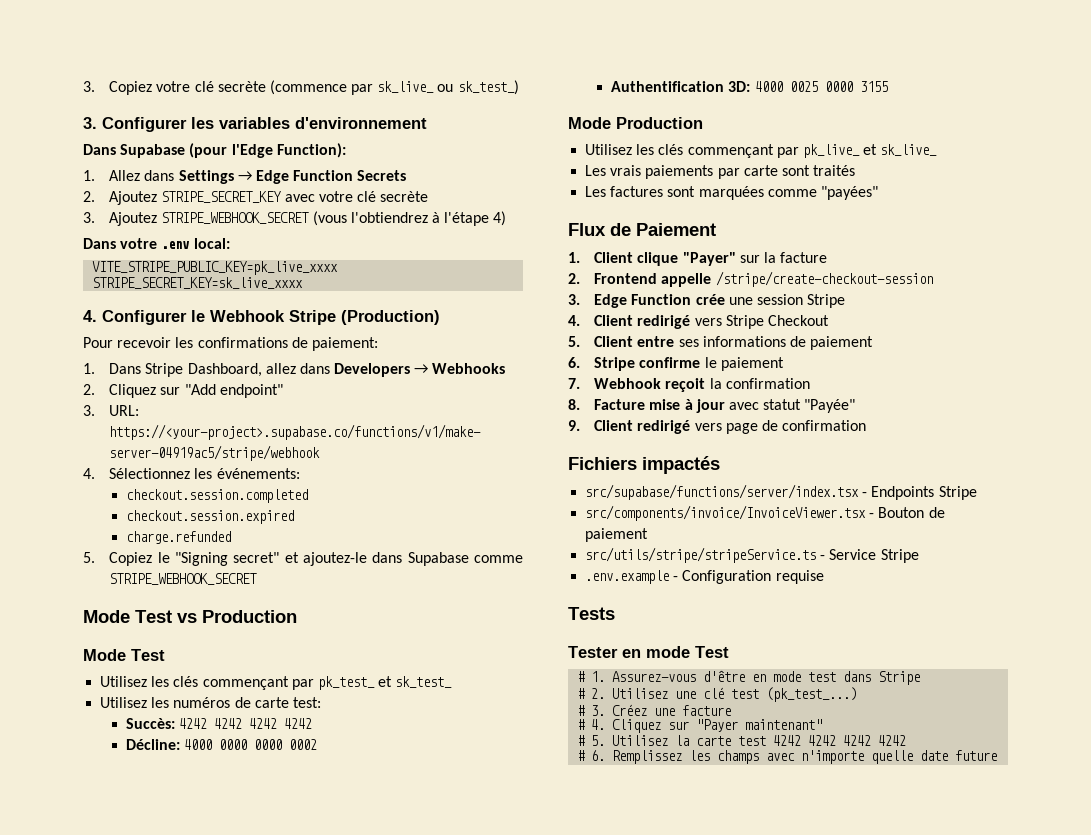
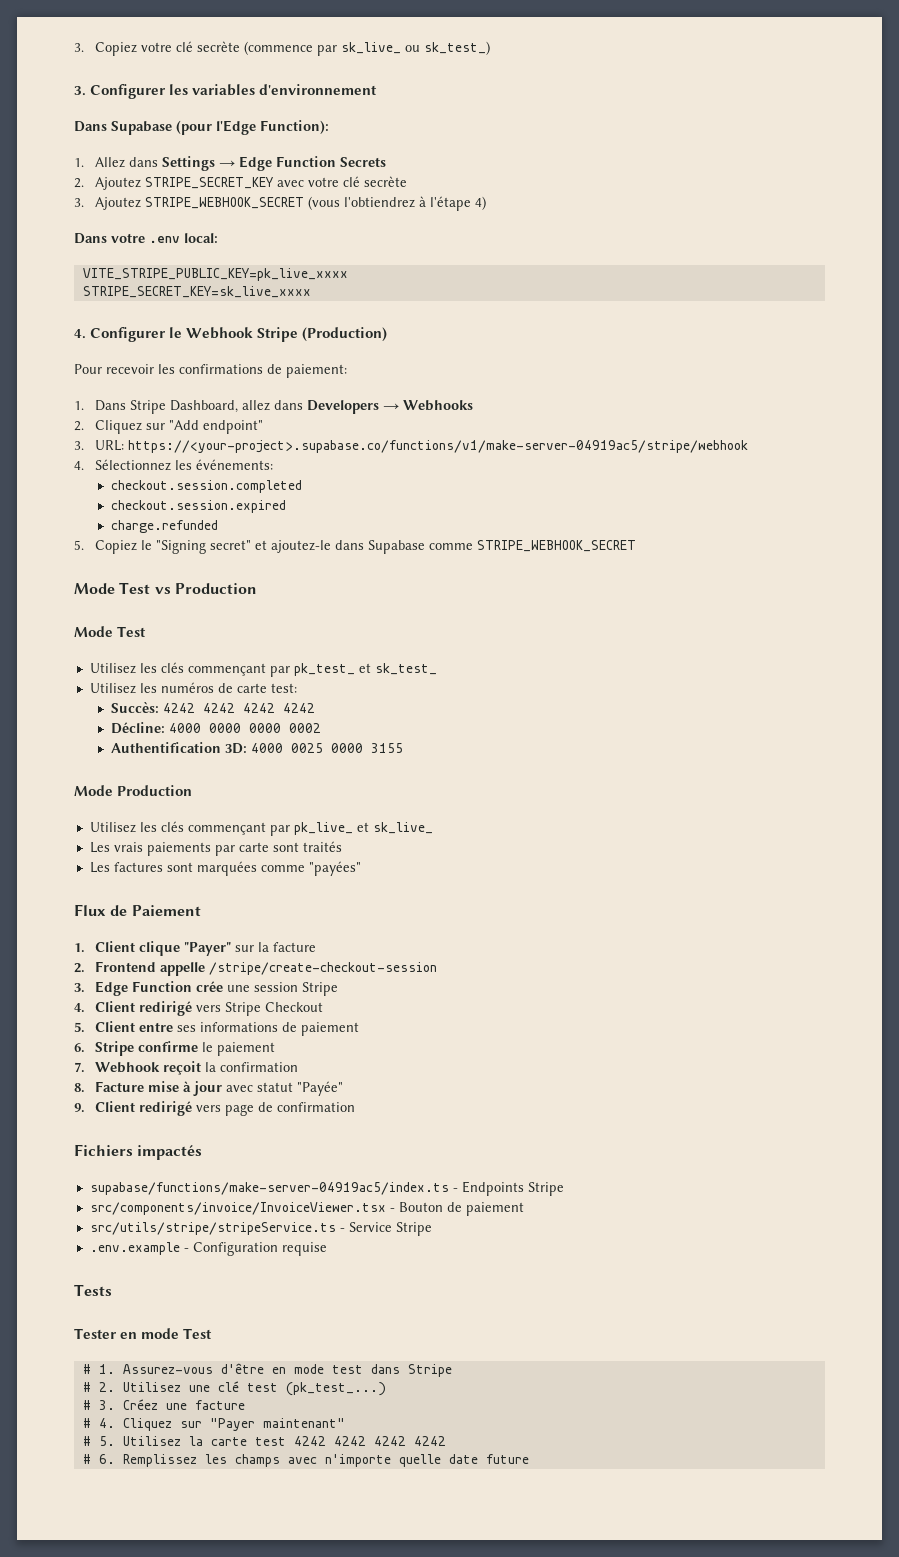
- src/supabase/functions/server/index.tsx - Endpoints Stripe
+ supabase/functions/make-server-04919ac5/index.ts - Endpoints Stripe

